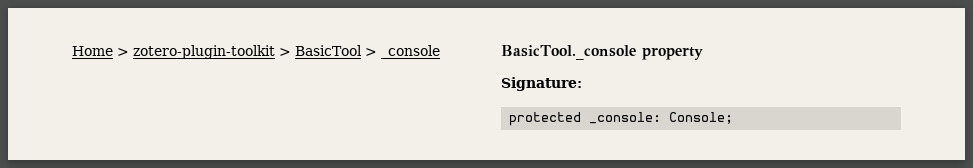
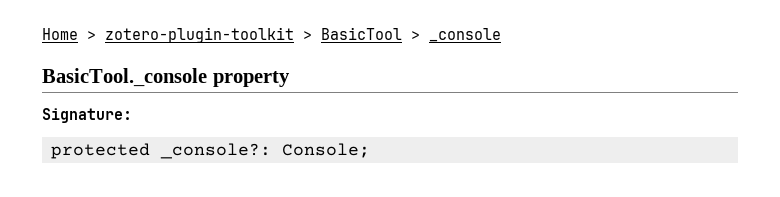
- protected _console: Console;
+ protected _console?: Console;

